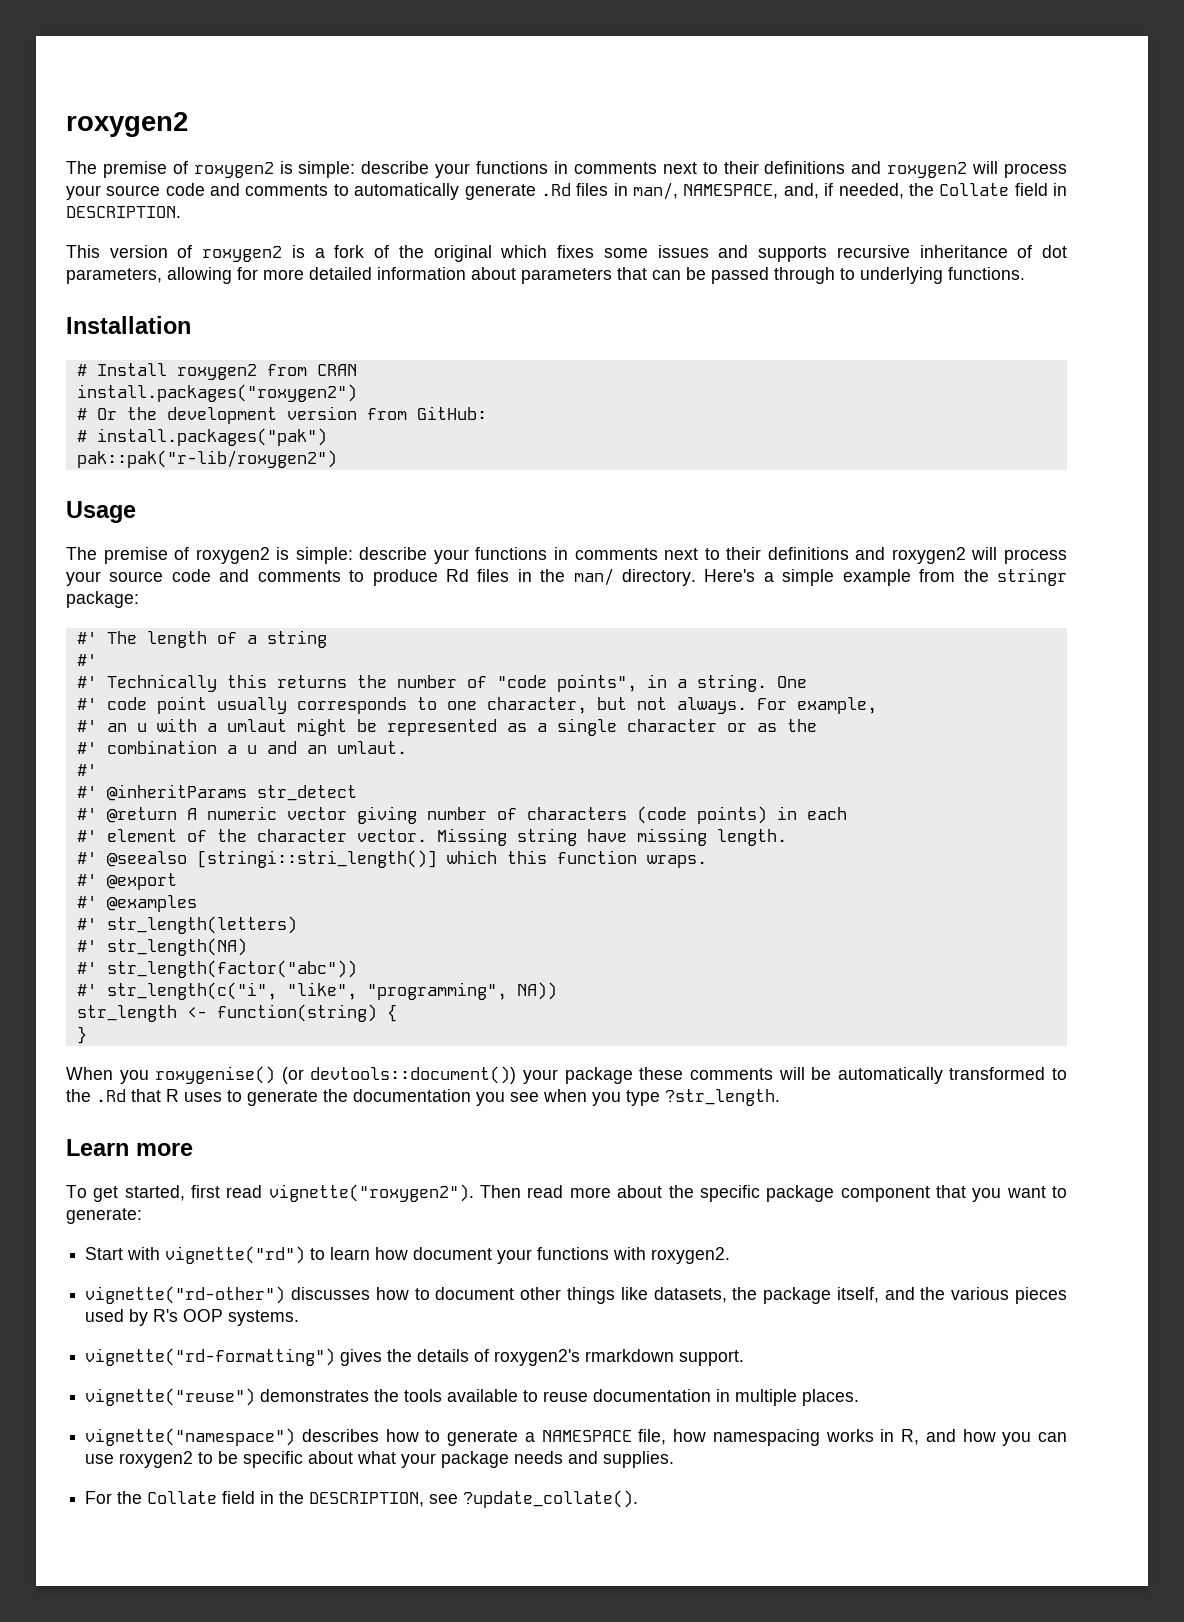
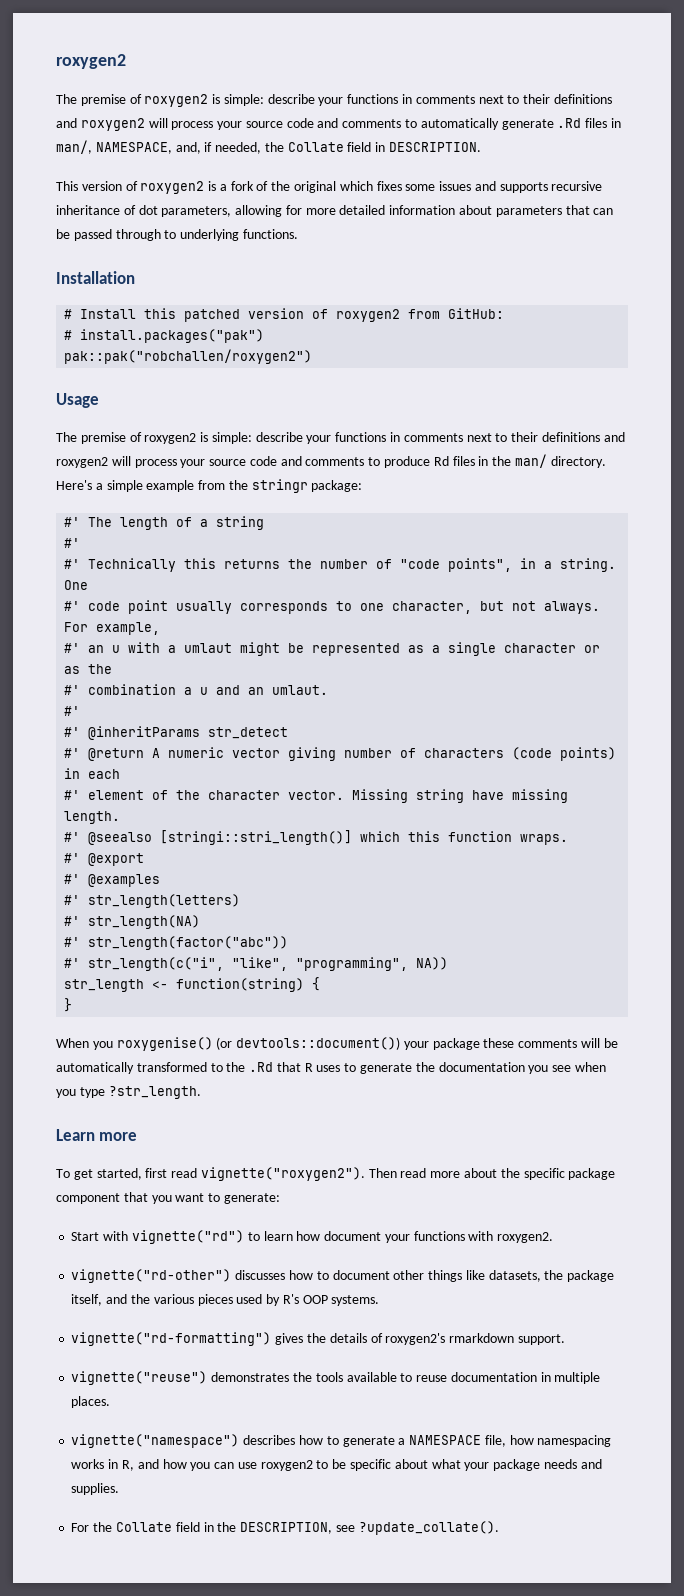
- # Install roxygen2 from CRAN
- install.packages("roxygen2")
- # Or the development version from GitHub:
+ # Install this patched version of roxygen2 from GitHub:
- pak::pak("r-lib/roxygen2")
+ pak::pak("robchallen/roxygen2")

